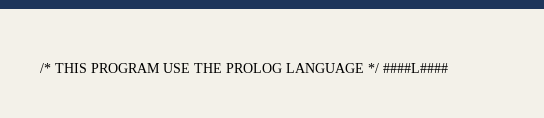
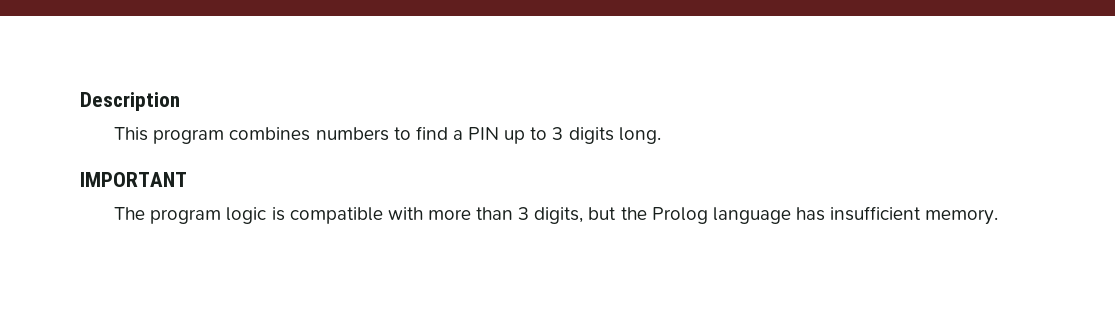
- /* THIS PROGRAM USE THE PROLOG LANGUAGE */ ####L####
+ Description
+ This program combines numbers to find a PIN up to 3 digits long.
+ IMPORTANT
+ The program logic is compatible with more than 3 digits, but the Prolog language has insufficient memory.

